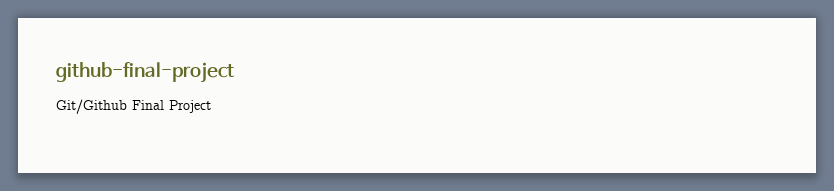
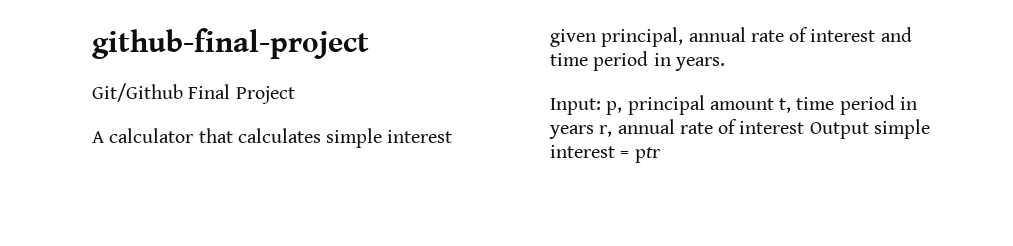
+ A calculator that calculates simple interest given principal, annual rate of interest and time period in years.
+ Input: p, principal amount t, time period in years r, annual rate of interest Output simple interest = ptr

